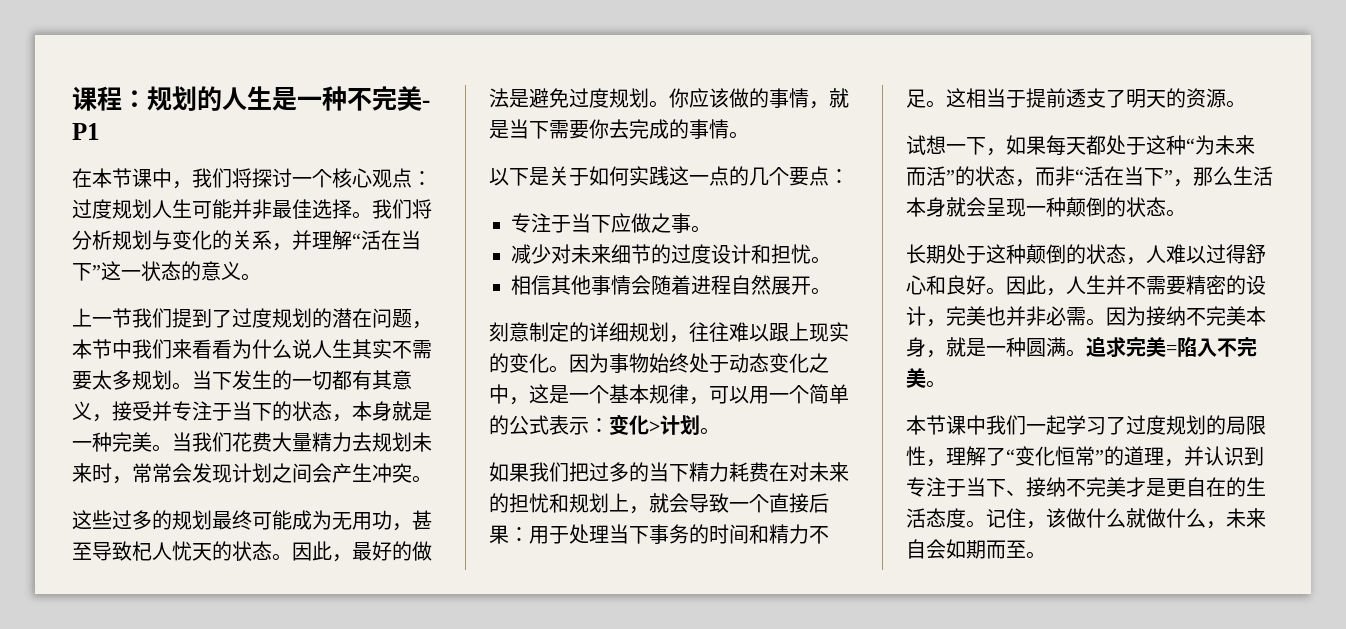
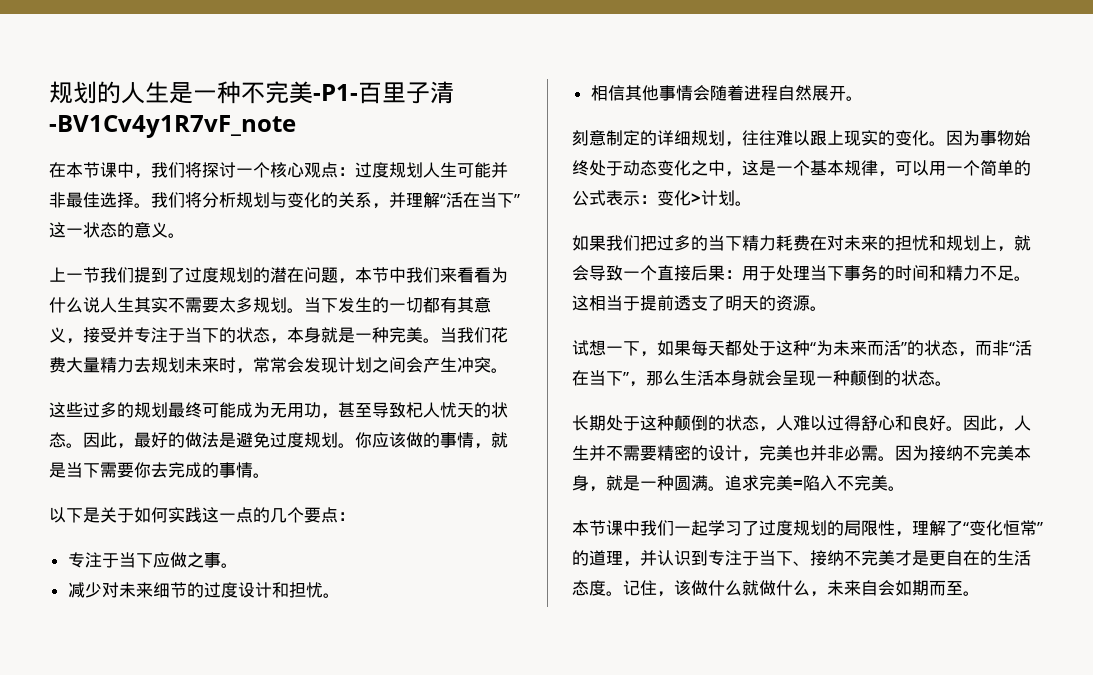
- 课程：规划的人生是一种不完美- P1
+ 规划的人生是一种不完美-P1-百里子清-BV1Cv4y1R7vF_note

